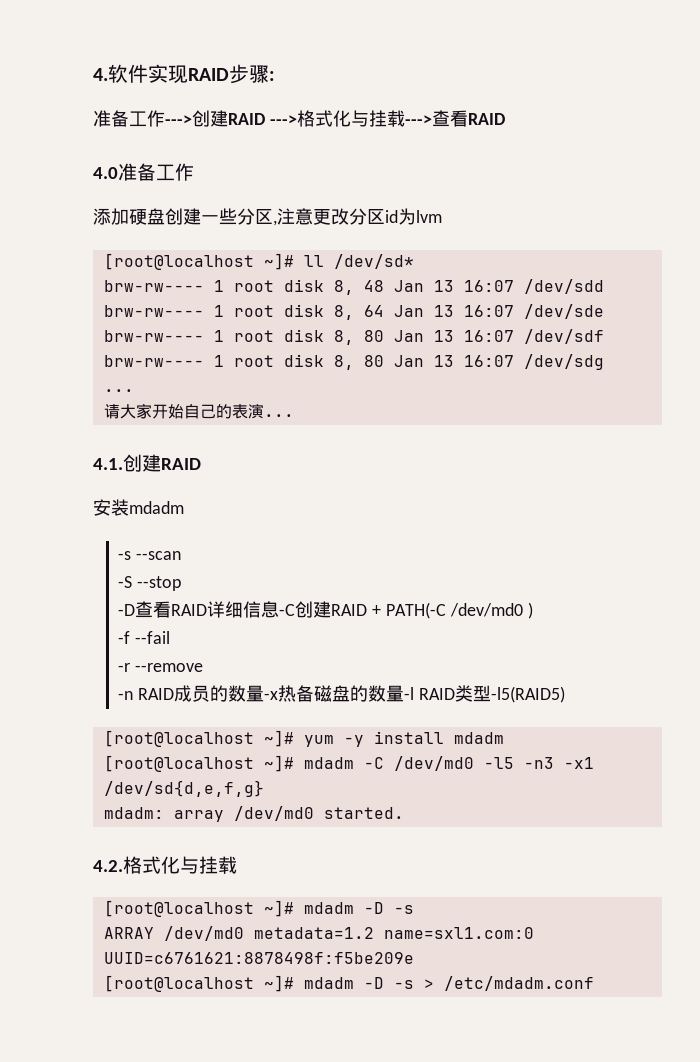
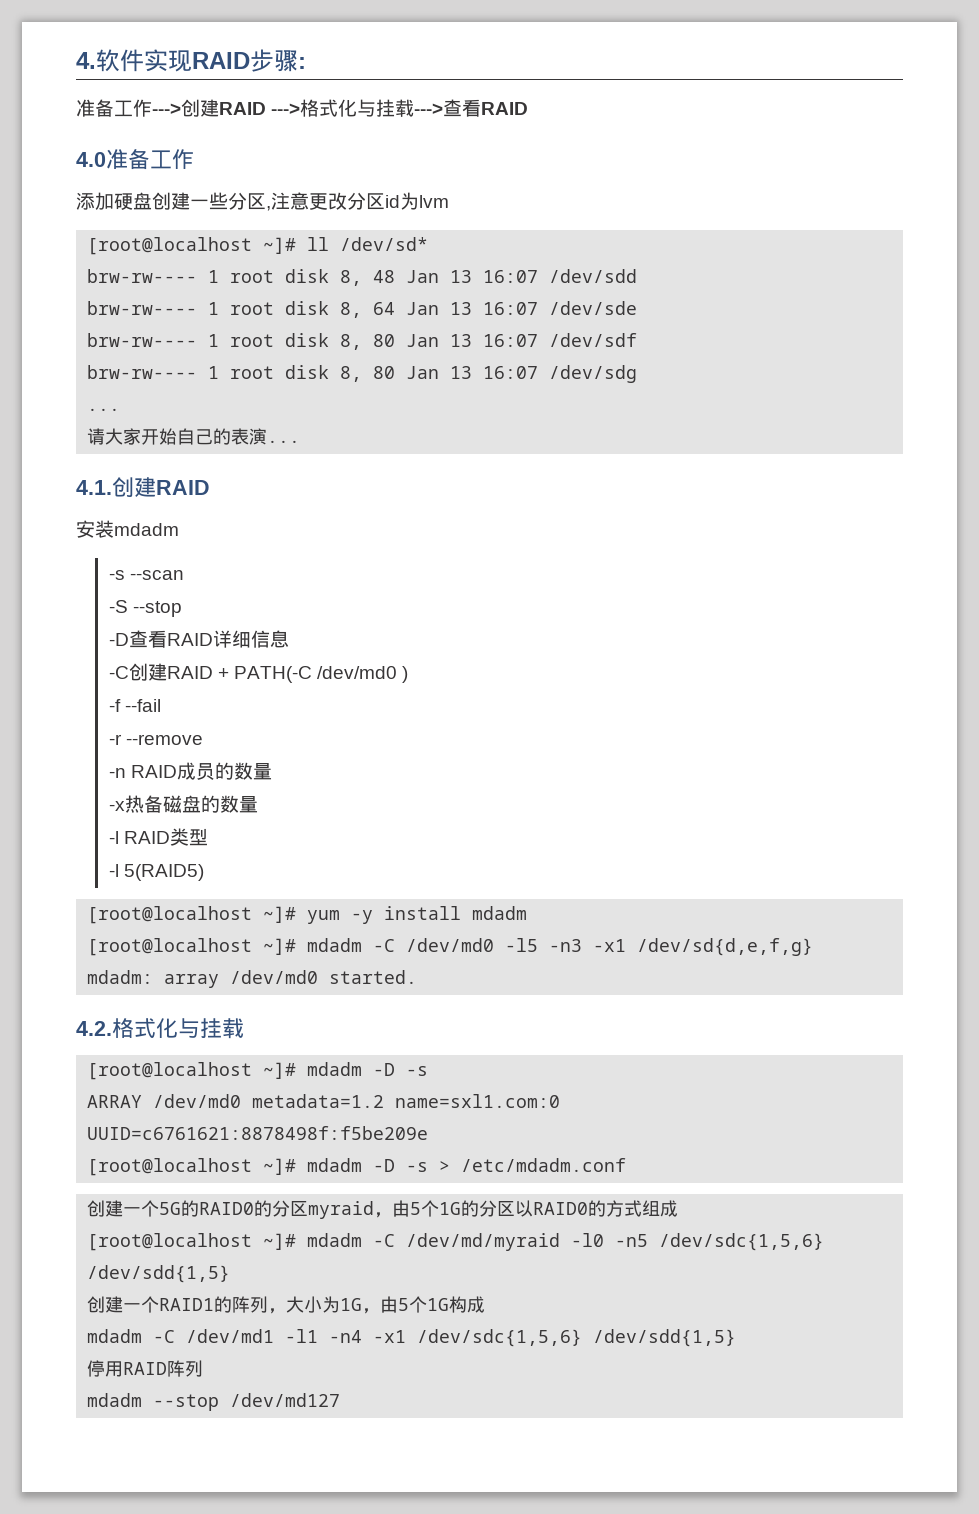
- -D查看RAID详细信息-C创建RAID + PATH(-C /dev/md0 )
+ -D查看RAID详细信息
+ -C创建RAID + PATH(-C /dev/md0 )
- -n RAID成员的数量-x热备磁盘的数量-l RAID类型-l5(RAID5)
+ -n RAID成员的数量
+ -x热备磁盘的数量
+ -l RAID类型
+ -l 5(RAID5)
+ 创建一个5G的RAID0的分区myraid，由5个1G的分区以RAID0的方式组成
+ [root@localhost ~]# mdadm -C /dev/md/myraid -l0 -n5 /dev/sdc{1,5,6} /dev/sdd{1,5}
+ 创建一个RAID1的阵列，大小为1G，由5个1G构成
+ mdadm -C /dev/md1 -l1 -n4 -x1 /dev/sdc{1,5,6} /dev/sdd{1,5}
+ 停用RAID阵列
+ mdadm --stop /dev/md127

